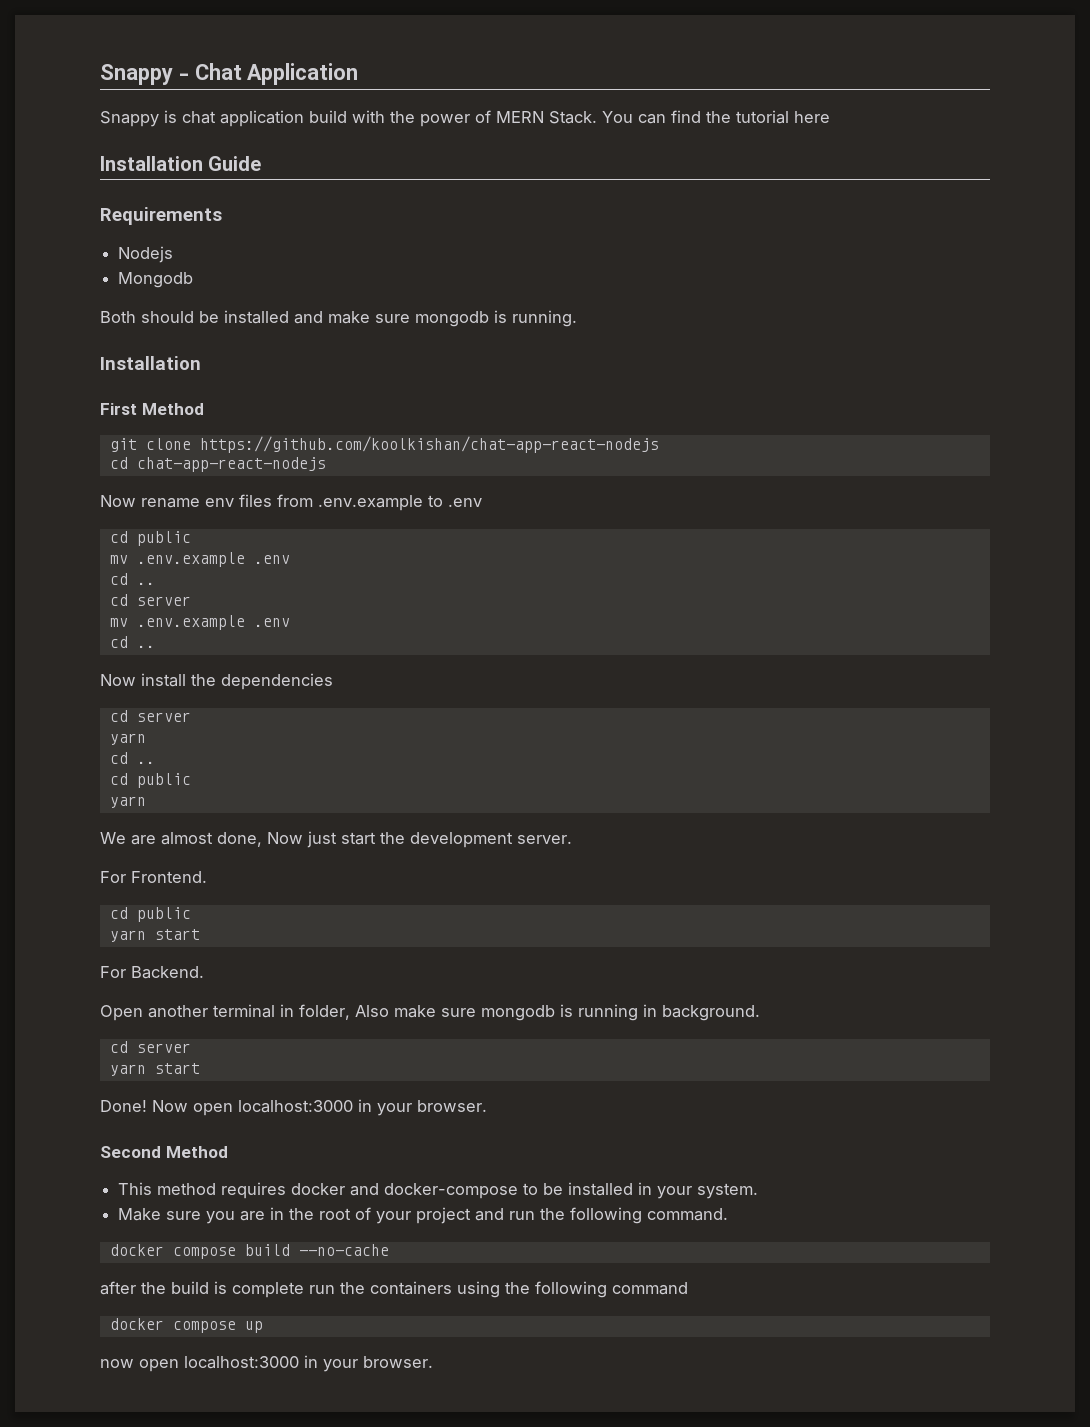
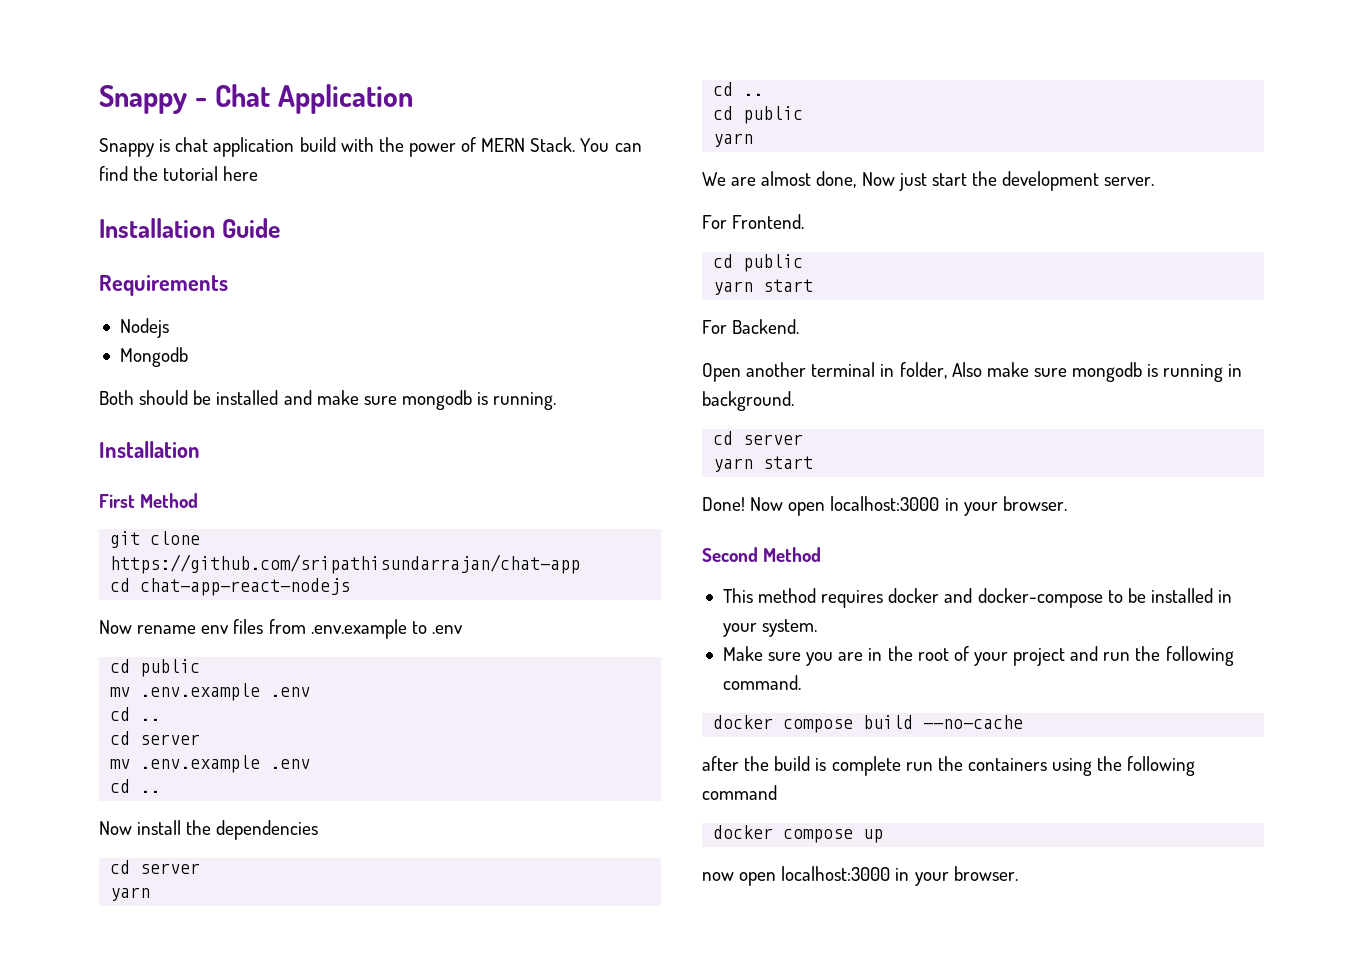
- git clone https://github.com/koolkishan/chat-app-react-nodejs
+ git clone https://github.com/sripathisundarrajan/chat-app

